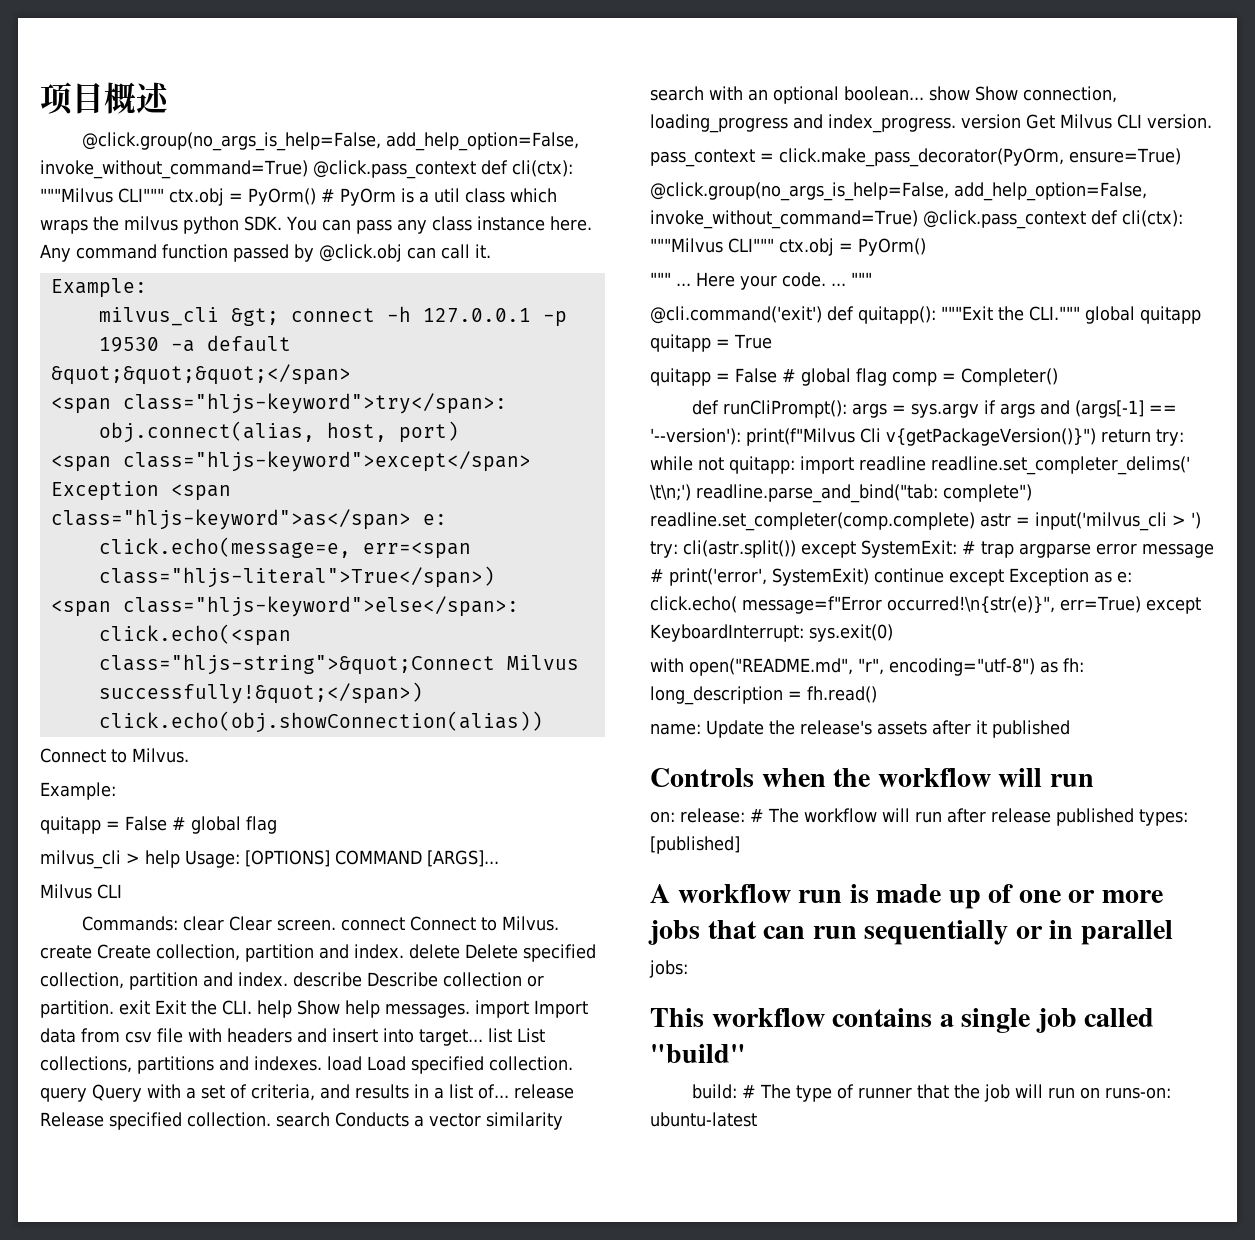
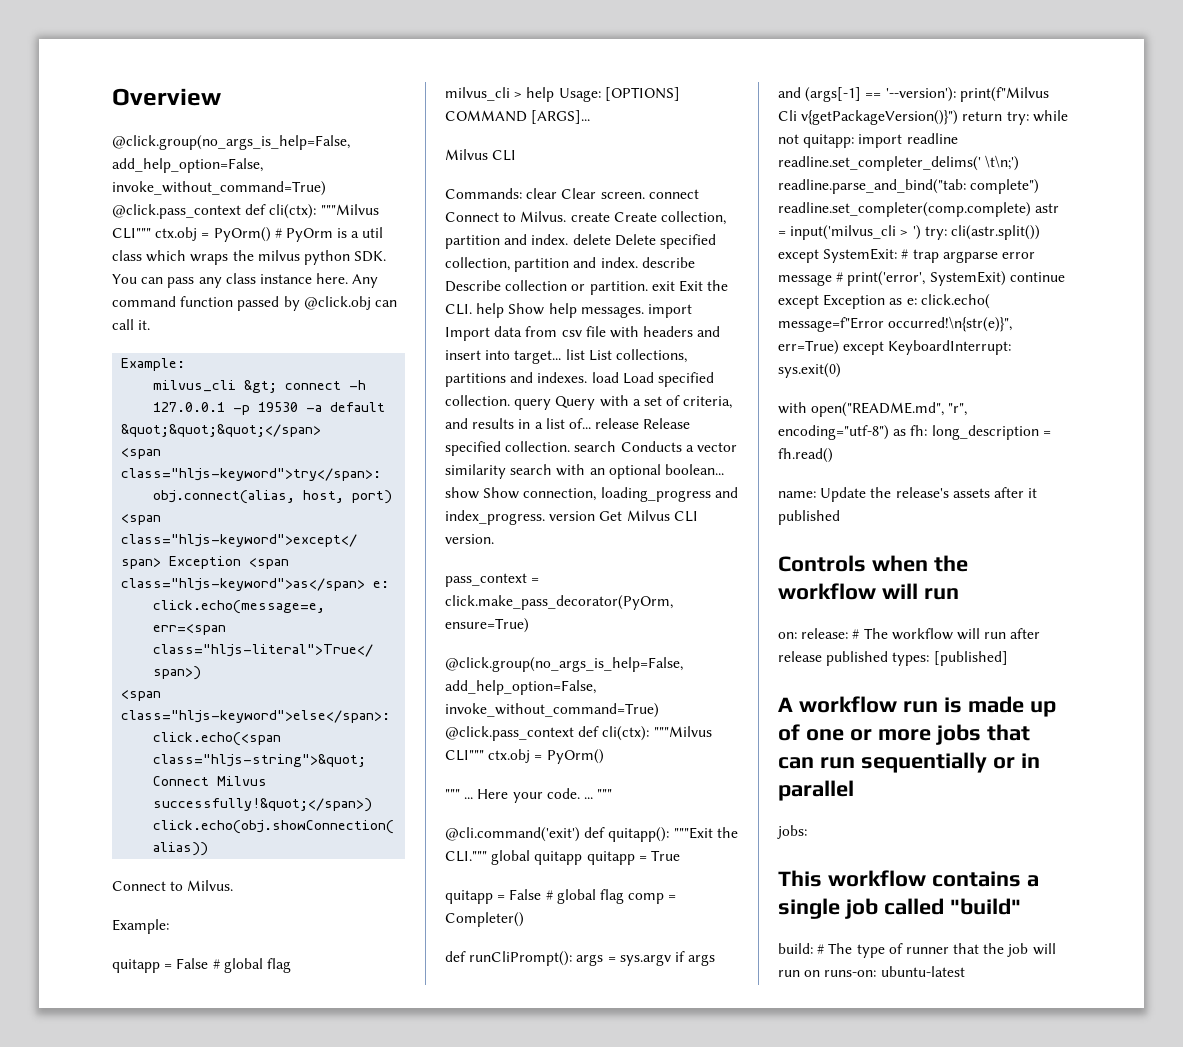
- 项目概述
+ Overview

